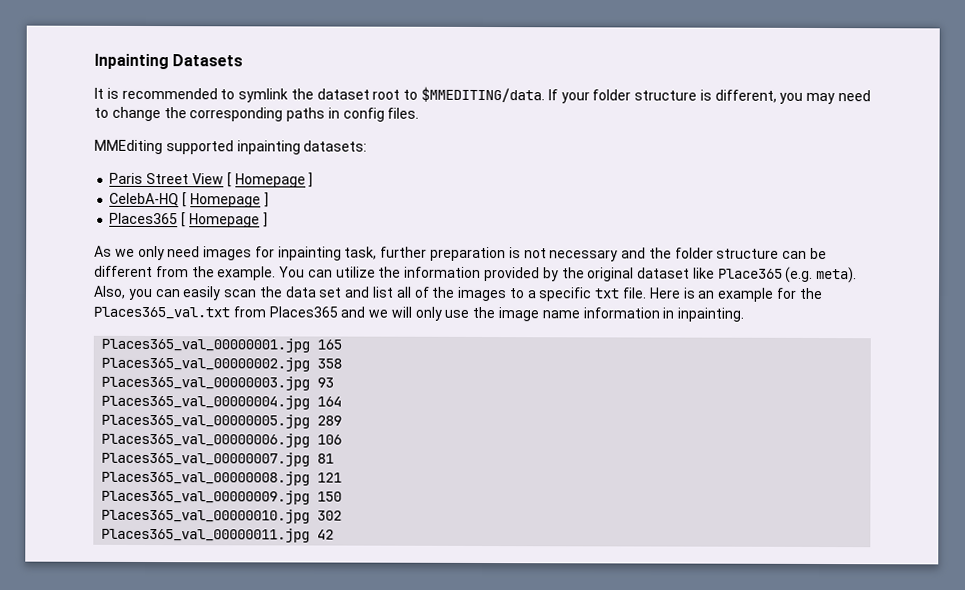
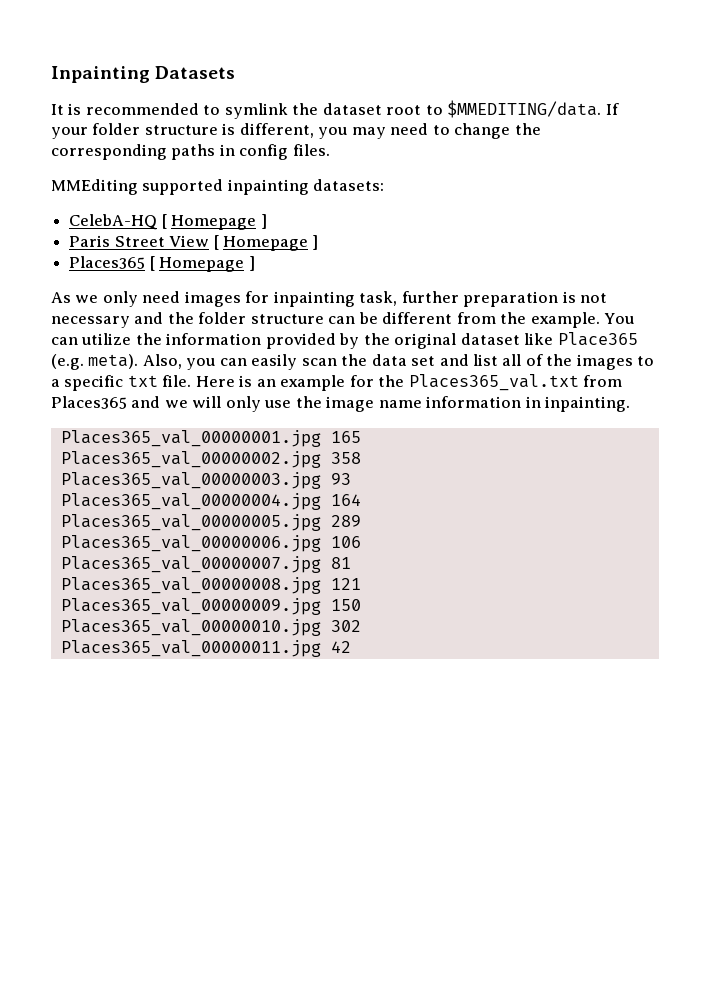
+ CelebA-HQ [ Homepage ]
  Paris Street View [ Homepage ]
- CelebA-HQ [ Homepage ]

